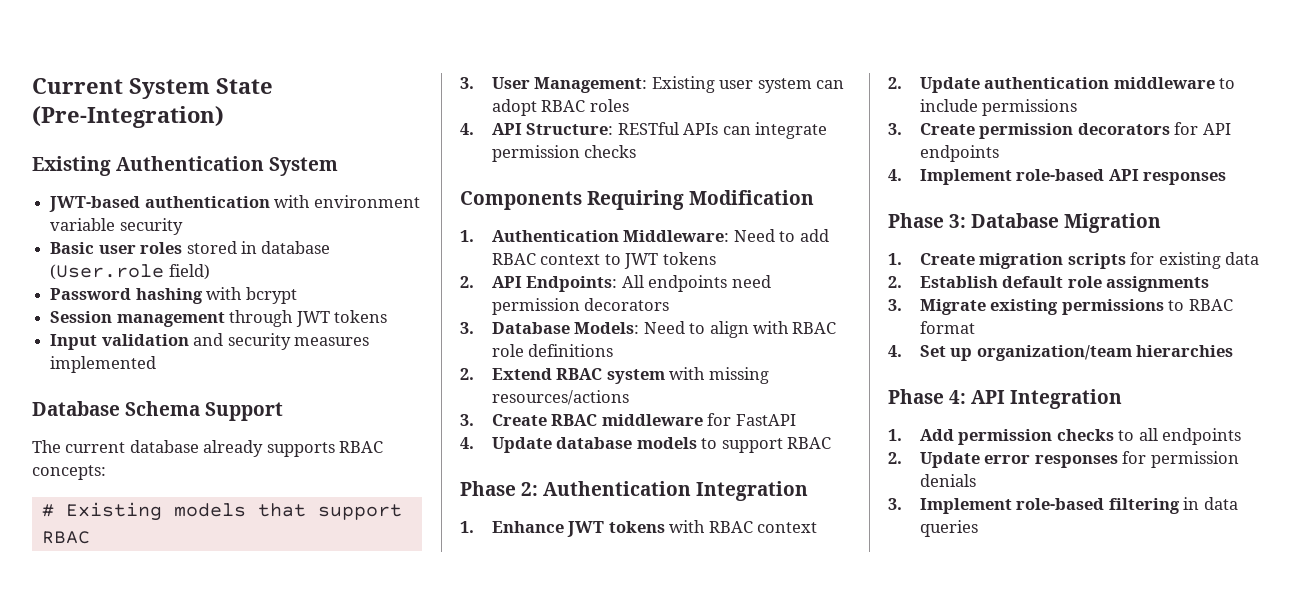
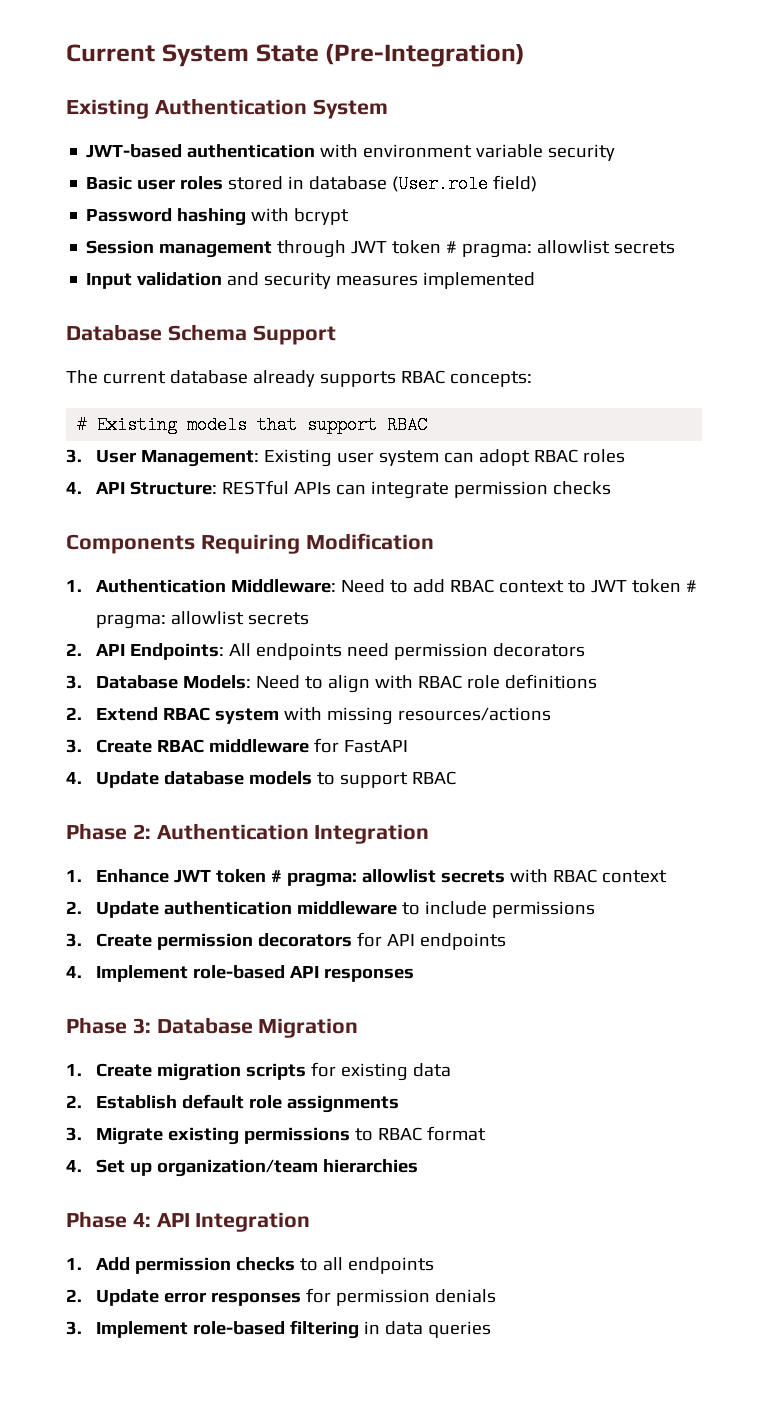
- Session management through JWT tokens
+ Session management through JWT token # pragma: allowlist secrets
- 1. Authentication Middleware: Need to add RBAC context to JWT tokens
+ 1. Authentication Middleware: Need to add RBAC context to JWT token # pragma: allowlist secrets
- 1. Enhance JWT tokens with RBAC context
+ 1. Enhance JWT token # pragma: allowlist secrets with RBAC context

